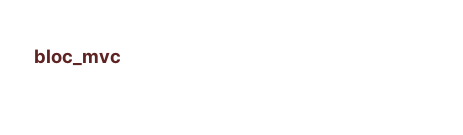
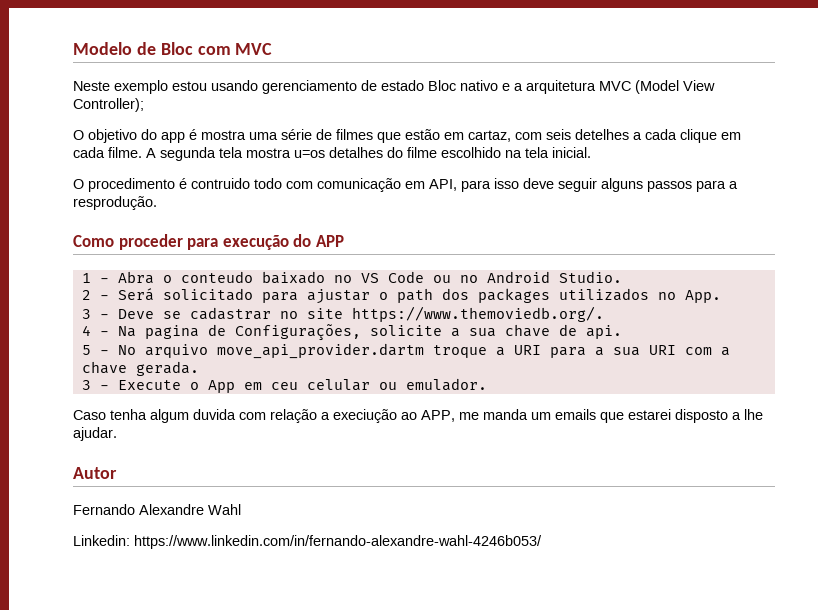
- bloc_mvc
+ Modelo de Bloc com MVC
+ Neste exemplo estou usando gerenciamento de estado Bloc nativo e a arquitetura MVC (Model View Controller);
+ O objetivo do app é mostra uma série de filmes que estão em cartaz, com seis detelhes a cada clique em cada filme. A segunda tela mostra u=os detalhes do filme escolhido na tela inicial.
+ O procedimento é contruido todo com comunicação em API, para isso deve seguir alguns passos para a resprodução.
+ Como proceder para execução do APP
+ 1 - Abra o conteudo baixado no VS Code ou no Android Studio.
+ 2 - Será solicitado para ajustar o path dos packages utilizados no App.
+ 3 - Deve se cadastrar no site https://www.themoviedb.org/.
+ 4 - Na pagina de Configurações, solicite a sua chave de api.
+ 5 - No arquivo move_api_provider.dartm troque a URI para a sua URI com a chave gerada.
+ 3 - Execute o App em ceu celular ou emulador.
+ Caso tenha algum duvida com relação a execiução ao APP, me manda um emails que estarei disposto a lhe ajudar.
+ Autor
+ Fernando Alexandre Wahl
+ Linkedin: https://www.linkedin.com/in/fernando-alexandre-wahl-4246b053/

